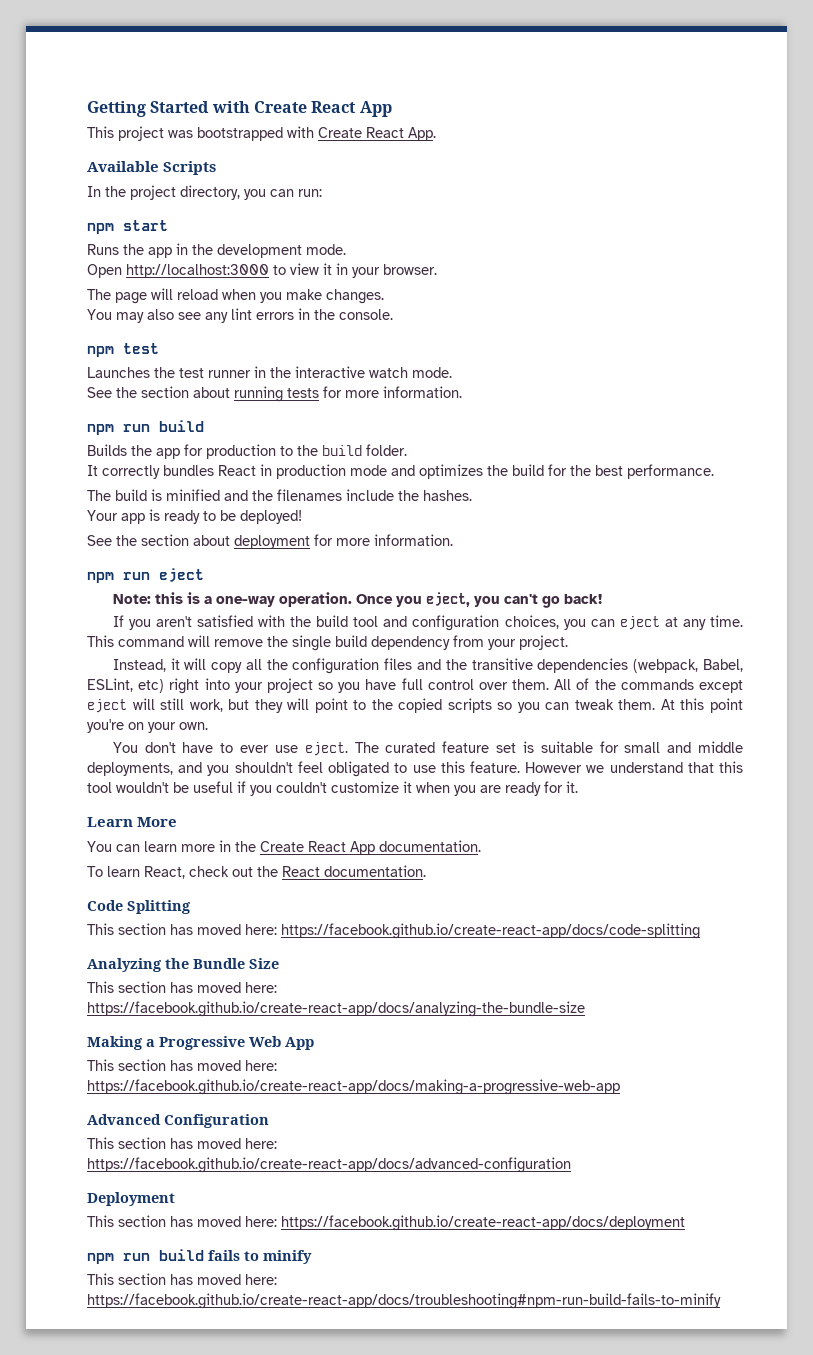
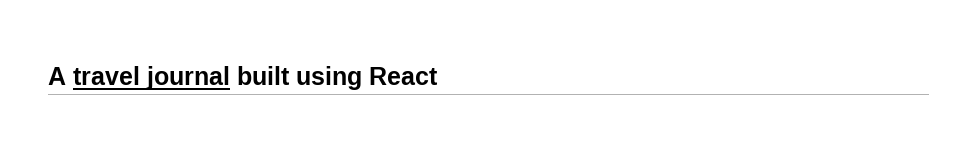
- Getting Started with Create React App
- This project was bootstrapped with Create React App.
- Available Scripts
- In the project directory, you can run:
- npm start
- Runs the app in the development mode.
- Open http://localhost:3000 to view it in your browser.
- The page will reload when you make changes.
- You may also see any lint errors in the console.
- npm test
- Launches the test runner in the interactive watch mode.
- See the section about running tests for more information.
- npm run build
- Builds the app for production to the build folder.
- It correctly bundles React in production mode and optimizes the build for the best performance.
- The build is minified and the filenames include the hashes.
- Your app is ready to be deployed!
- See the section about deployment for more information.
- npm run eject
- Note: this is a one-way operation. Once you eject, you can't go back!
- If you aren't satisfied with the build tool and configuration choices, you can eject at any time. This command will remove the single build dependency from your project.
- Instead, it will copy all the configuration files and the transitive dependencies (webpack, Babel, ESLint, etc) right into your project so you have full control over them. All of the commands except eject will still work, but they will point to the copied scripts so you can tweak them. At this point you're on your own.
- You don't have to ever use eject. The curated feature set is suitable for small and middle deployments, and you shouldn't feel obligated to use this feature. However we understand that this tool wouldn't be useful if you couldn't customize it when you are ready for it.
- Learn More
- You can learn more in the Create React App documentation.
- To learn React, check out the React documentation.
- Code Splitting
- This section has moved here: https://facebook.github.io/create-react-app/docs/code-splitting
- Analyzing the Bundle Size
- This section has moved here: https://facebook.github.io/create-react-app/docs/analyzing-the-bundle-size
- Making a Progressive Web App
- This section has moved here: https://facebook.github.io/create-react-app/docs/making-a-progressive-web-app
- Advanced Configuration
- This section has moved here: https://facebook.github.io/create-react-app/docs/advanced-configuration
- Deployment
- This section has moved here: https://facebook.github.io/create-react-app/docs/deployment
- npm run build fails to minify
- This section has moved here: https://facebook.github.io/create-react-app/docs/troubleshooting#npm-run-build-fails-to-minify
+ A travel journal built using React

